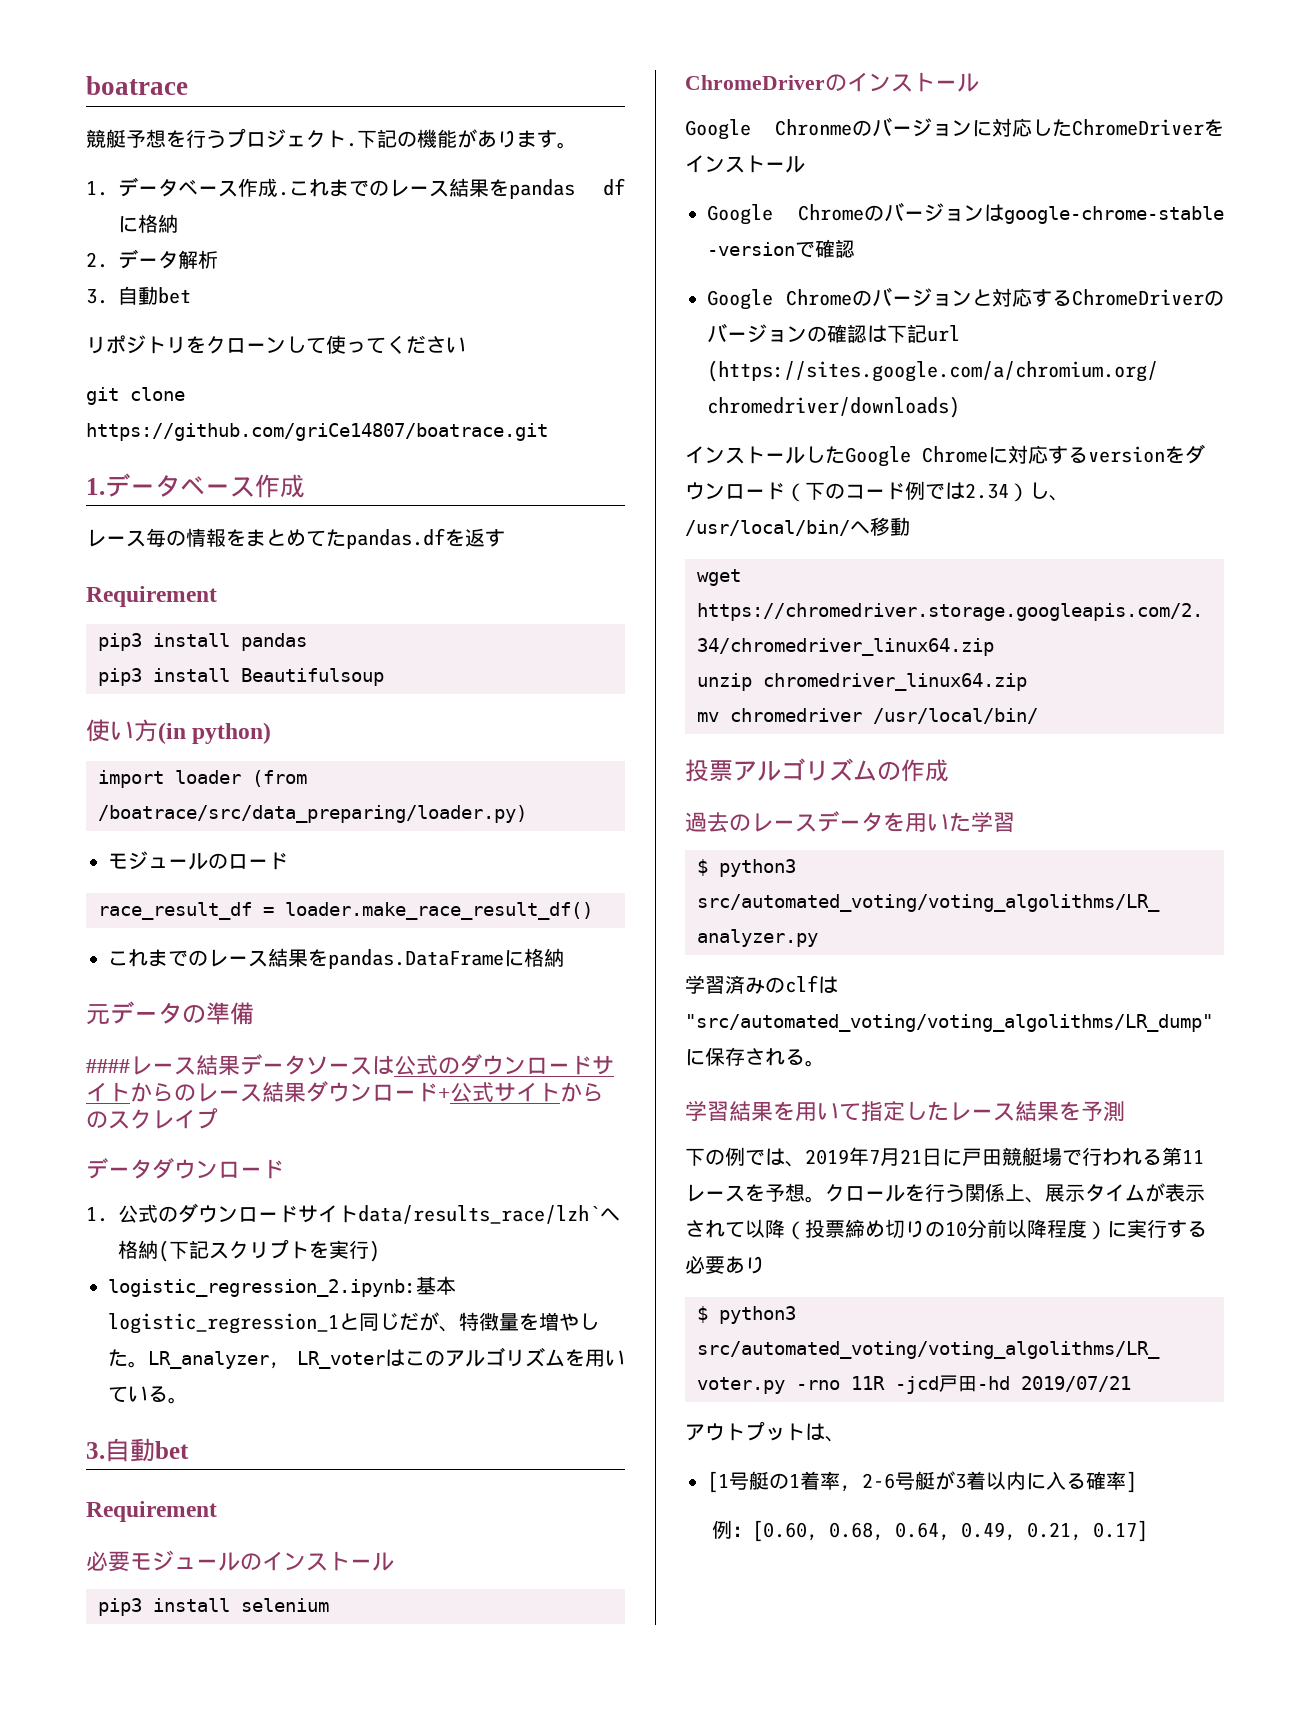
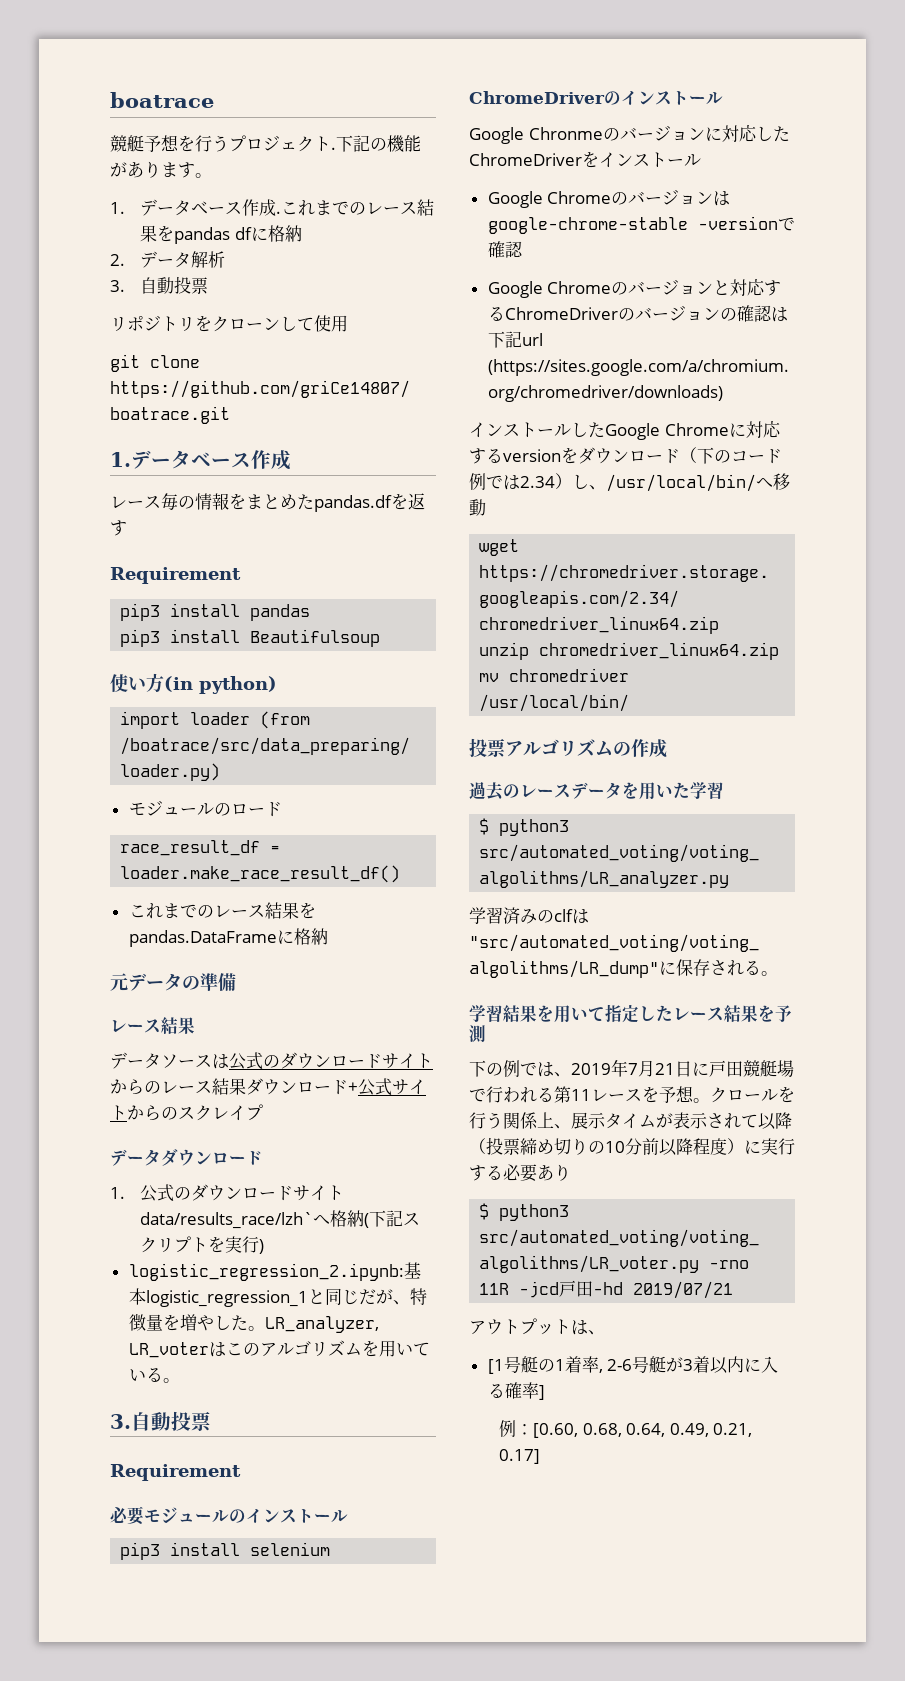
  2.データ解析
- 3.自動bet
+ 3.自動投票
- リポジトリをクローンして使ってください
+ リポジトリをクローンして使用
- レース毎の情報をまとめてたpandas.dfを返す
+ レース毎の情報をまとめたpandas.dfを返す
  元データの準備
- ####レース結果データソースは公式のダウンロードサイトからのレース結果ダウンロード+公式サイトからのスクレイプ
+ レース結果
+ データソースは公式のダウンロードサイトからのレース結果ダウンロード+公式サイトからのスクレイプ
  LR_analyzer, LR_voterはこのアルゴリズムを用いている。
- 3.自動bet
+ 3.自動投票

